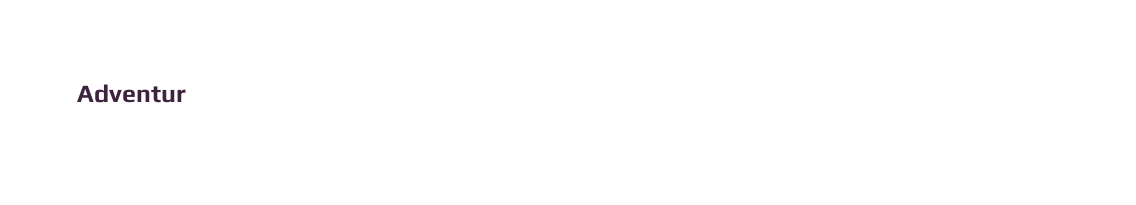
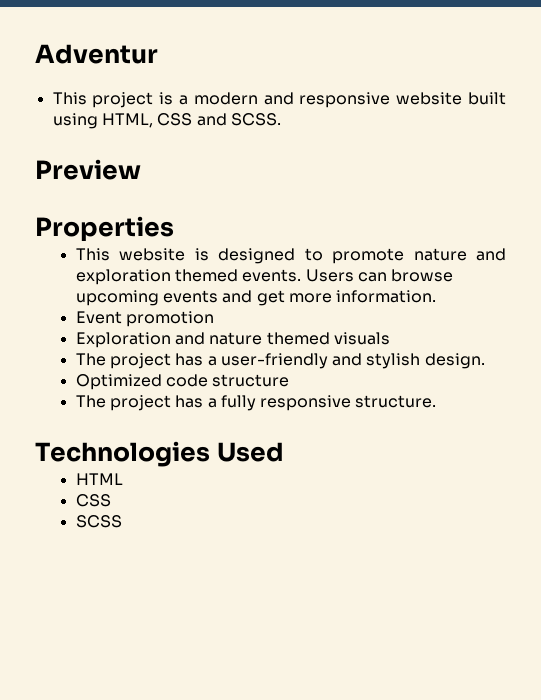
+ This project is a modern and responsive website built using HTML, CSS and SCSS.
+ Preview
+ Properties
+ This website is designed to promote nature and exploration themed events. Users can browse upcoming events and get more information.
+ Event promotion
+ Exploration and nature themed visuals
+ The project has a user-friendly and stylish design.
+ Optimized code structure
+ The project has a fully responsive structure.
+ Technologies Used
+ HTML
+ CSS
+ SCSS

